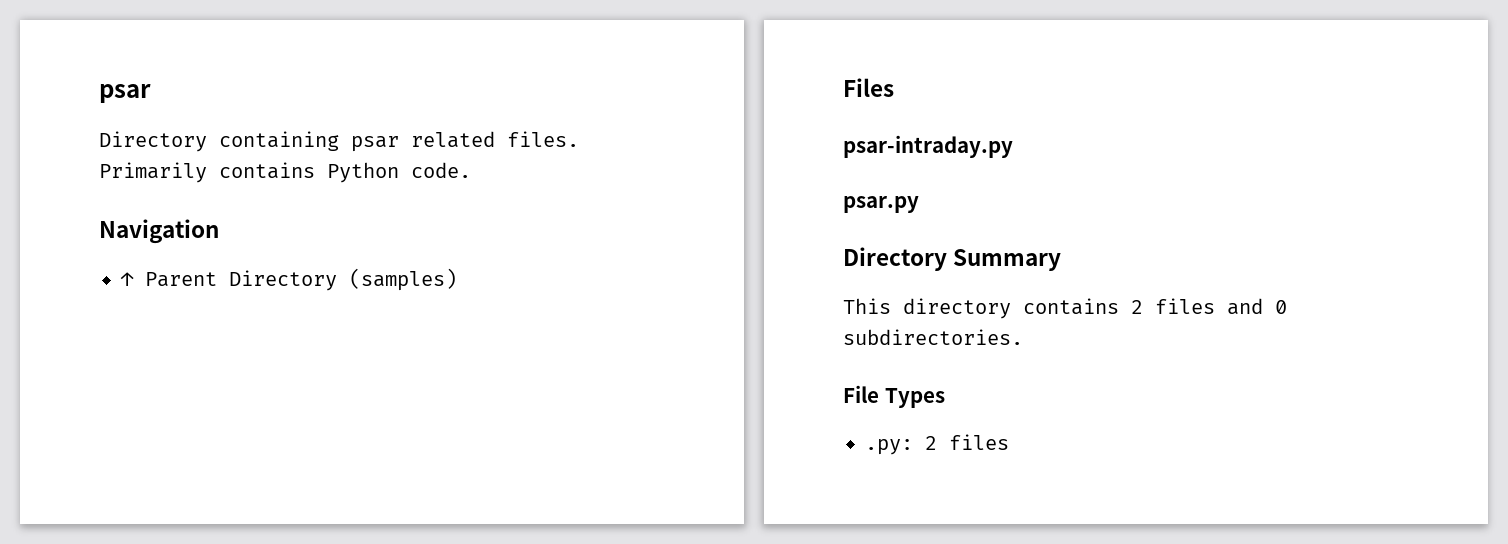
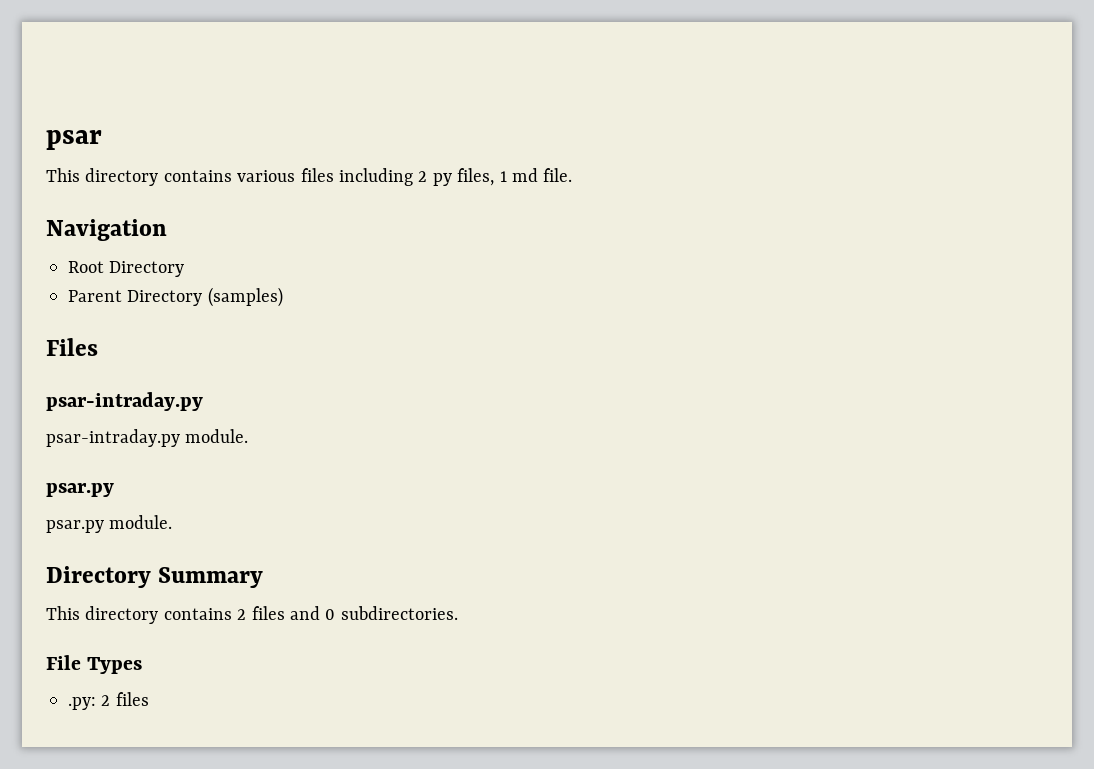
- Directory containing psar related files. Primarily contains Python code.
+ This directory contains various files including 2 py files, 1 md file.
- ↑ Parent Directory (samples)
+ Root Directory
+ Parent Directory (samples)
+ psar-intraday.py module.
  psar.py
+ psar.py module.

